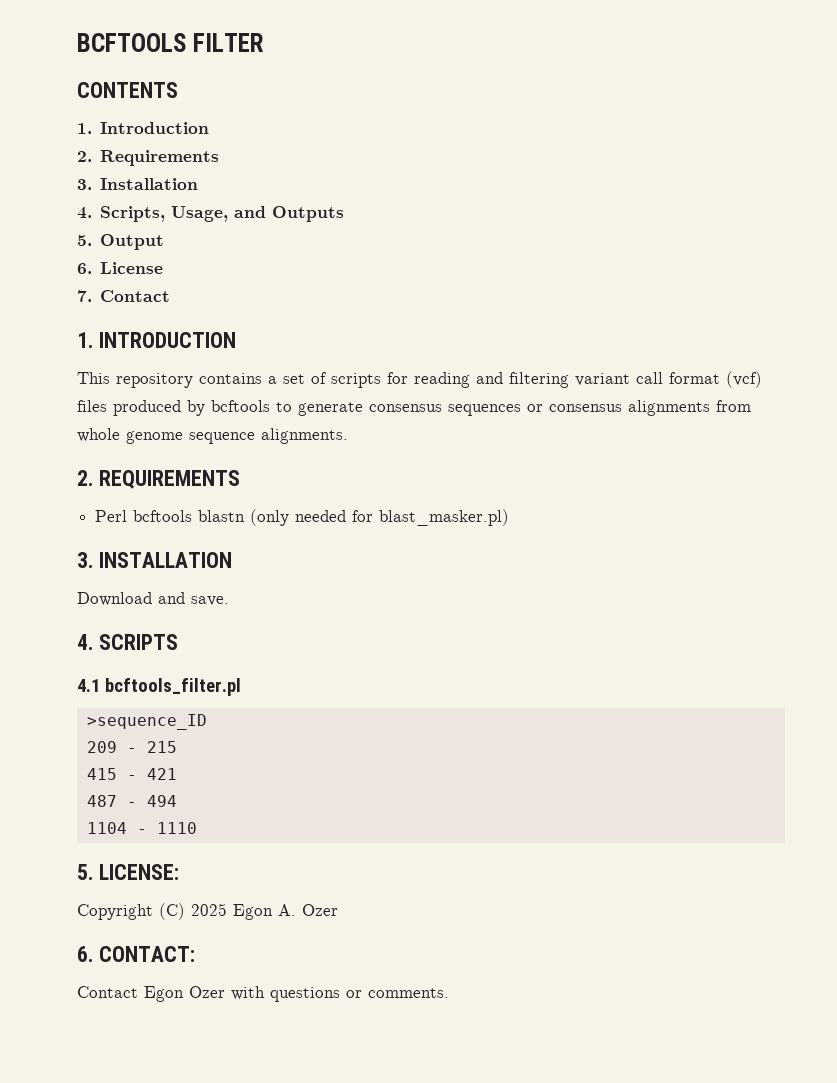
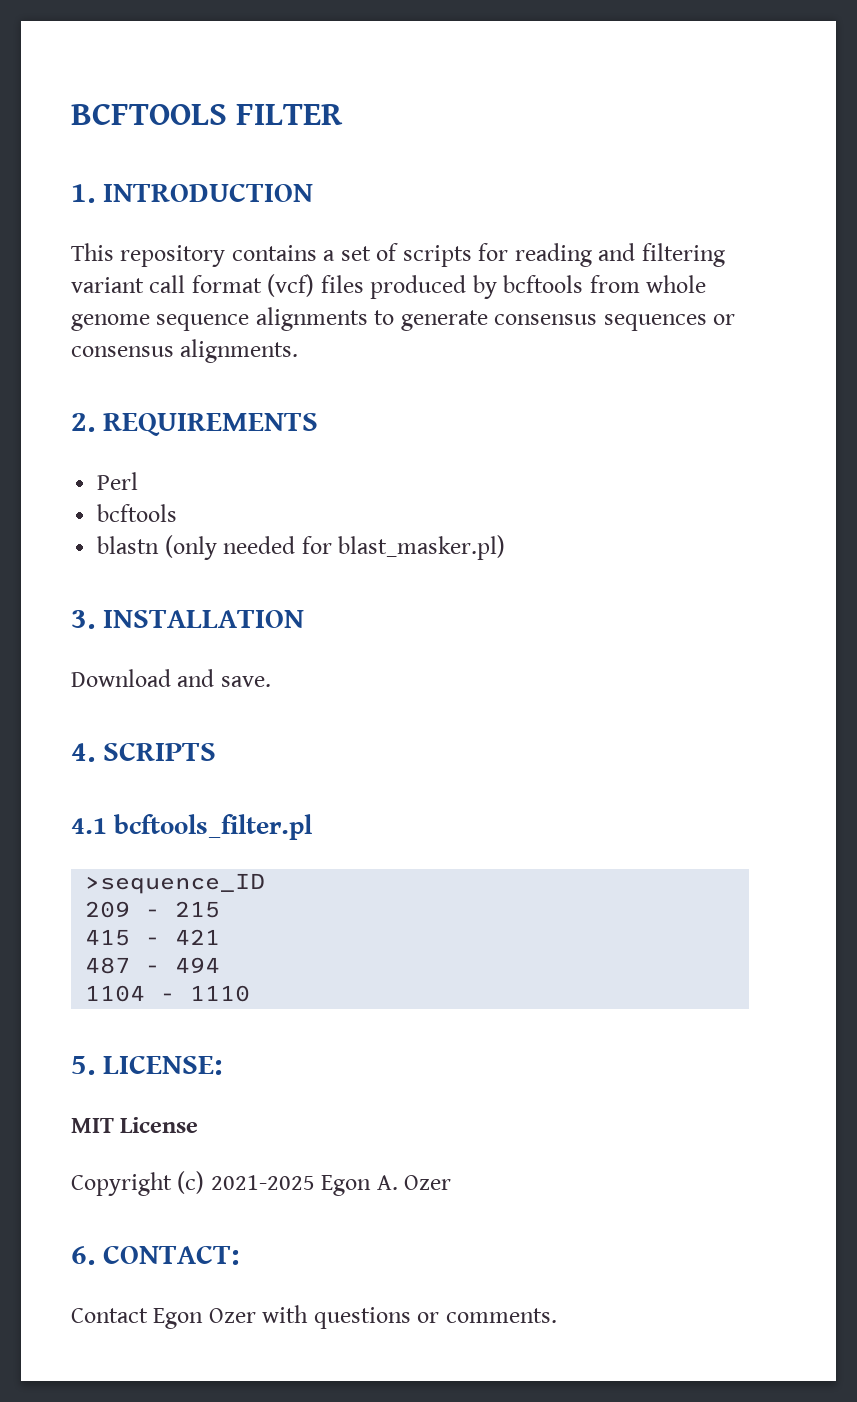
- CONTENTS
- 1. Introduction
- 2. Requirements
- 3. Installation
- 4. Scripts, Usage, and Outputs
- 5. Output
- 6. License
- 7. Contact
- This repository contains a set of scripts for reading and filtering variant call format (vcf) files produced by bcftools to generate consensus sequences or consensus alignments from whole genome sequence alignments.
+ This repository contains a set of scripts for reading and filtering variant call format (vcf) files produced by bcftools from whole genome sequence alignments to generate consensus sequences or consensus alignments.
- Perl bcftools blastn (only needed for blast_masker.pl)
+ Perl
+ bcftools
+ blastn (only needed for blast_masker.pl)
+ MIT License
- Copyright (C) 2025 Egon A. Ozer
+ Copyright (c) 2021-2025 Egon A. Ozer

